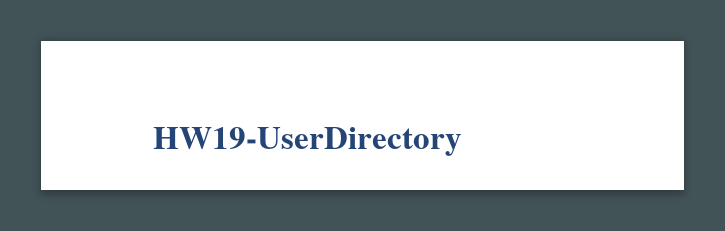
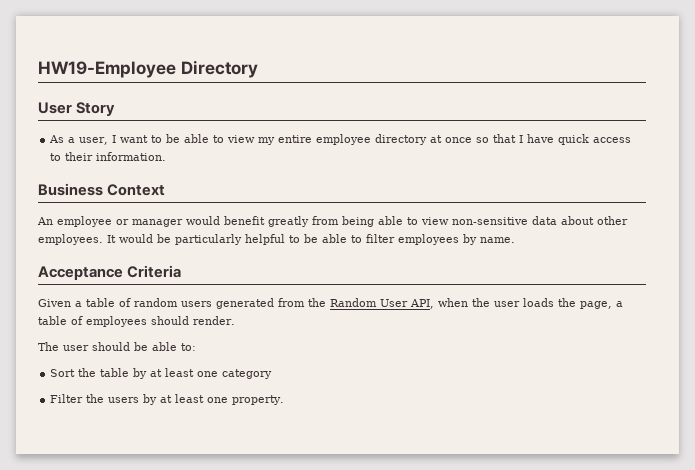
- HW19-UserDirectory
+ HW19-Employee Directory
+ User Story
+ As a user, I want to be able to view my entire employee directory at once so that I have quick access to their information.
+ Business Context
+ An employee or manager would benefit greatly from being able to view non-sensitive data about other employees. It would be particularly helpful to be able to filter employees by name.
+ Acceptance Criteria
+ Given a table of random users generated from the Random User API, when the user loads the page, a table of employees should render.
+ The user should be able to:
+ Sort the table by at least one category
+ Filter the users by at least one property.

